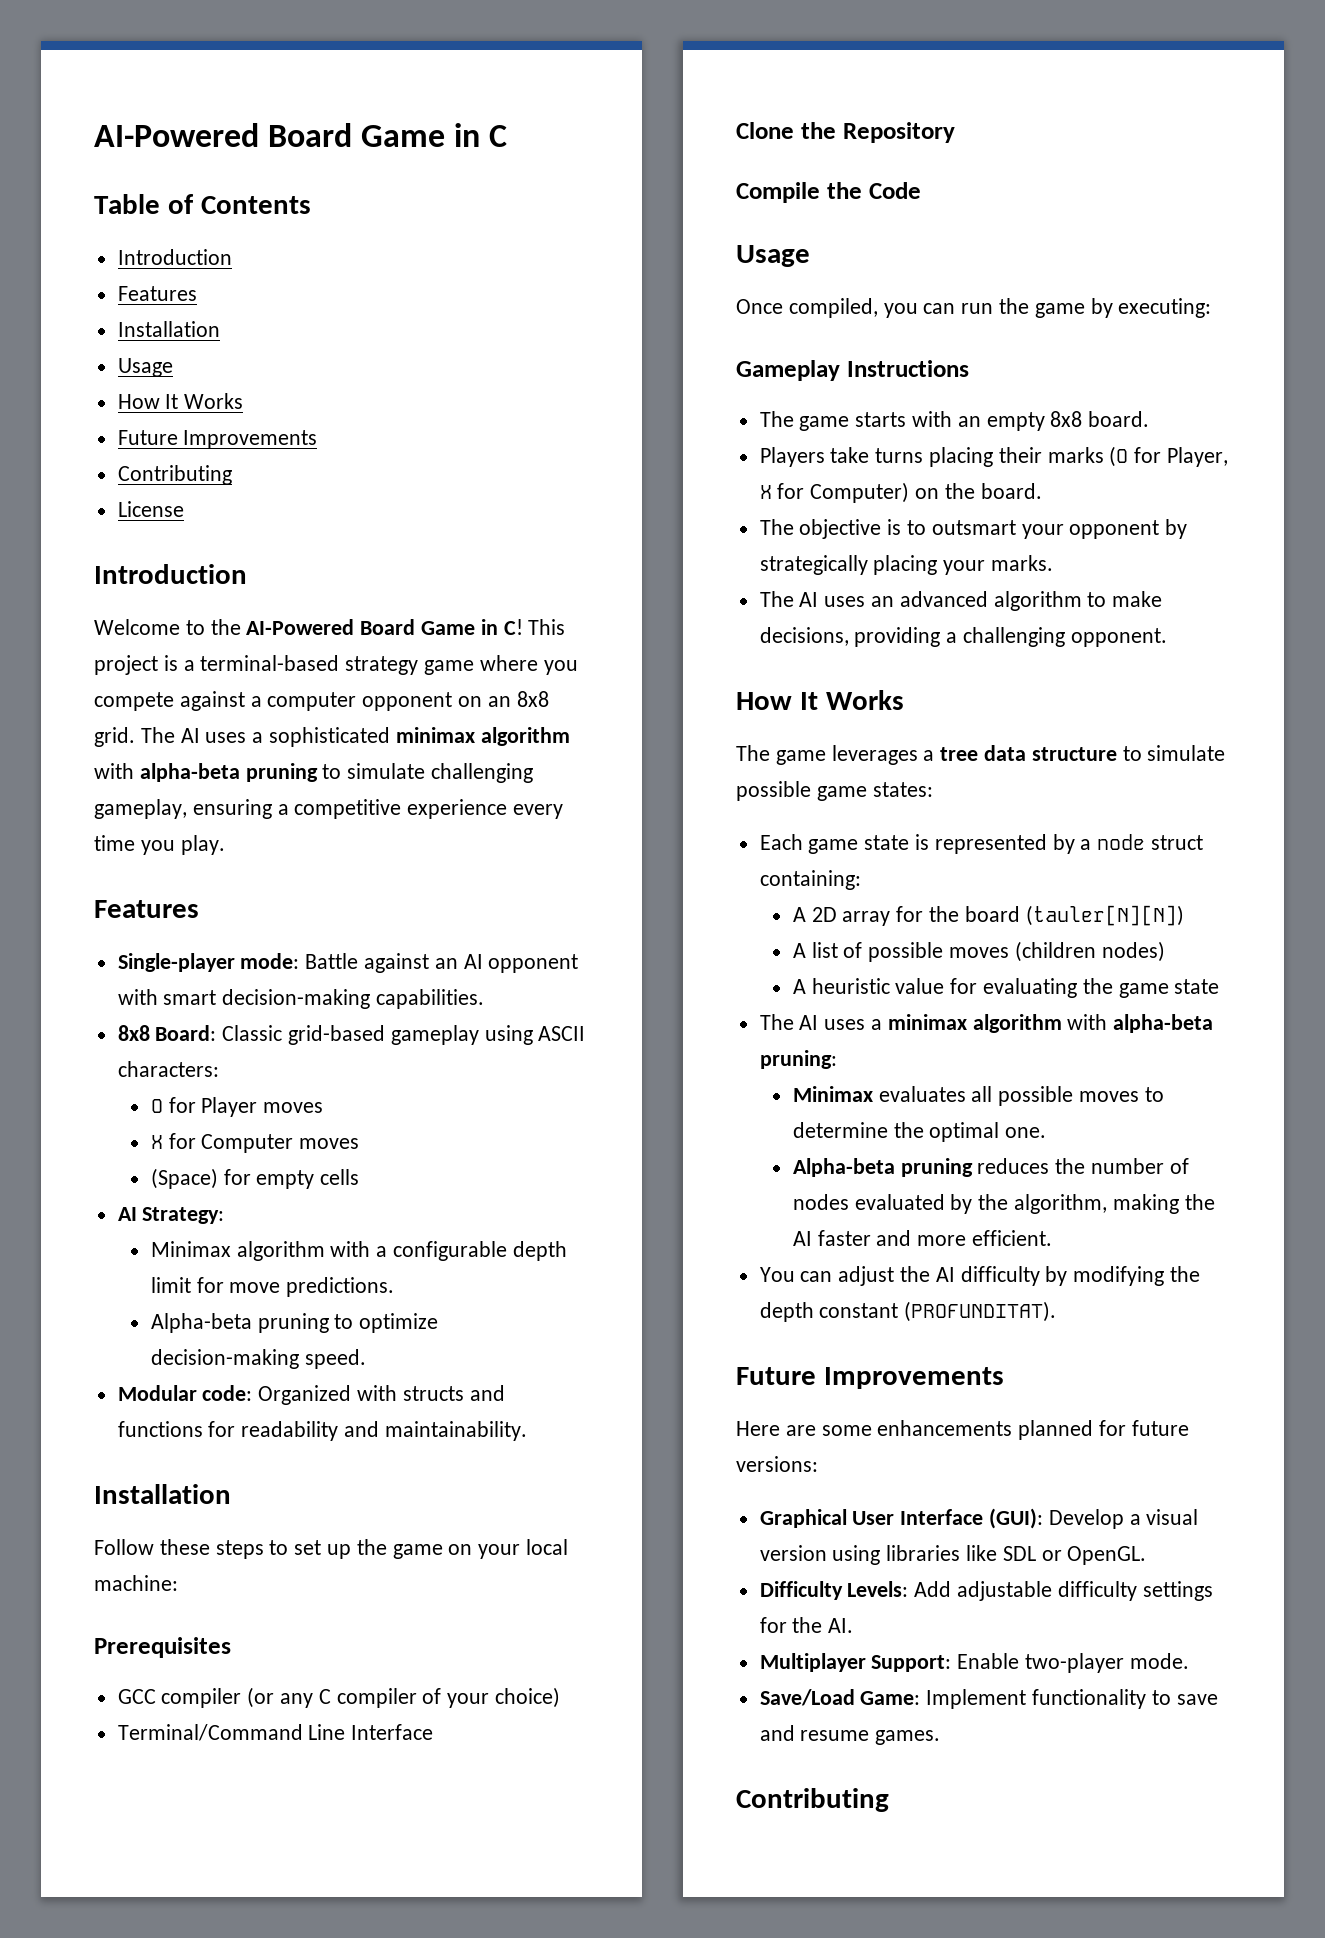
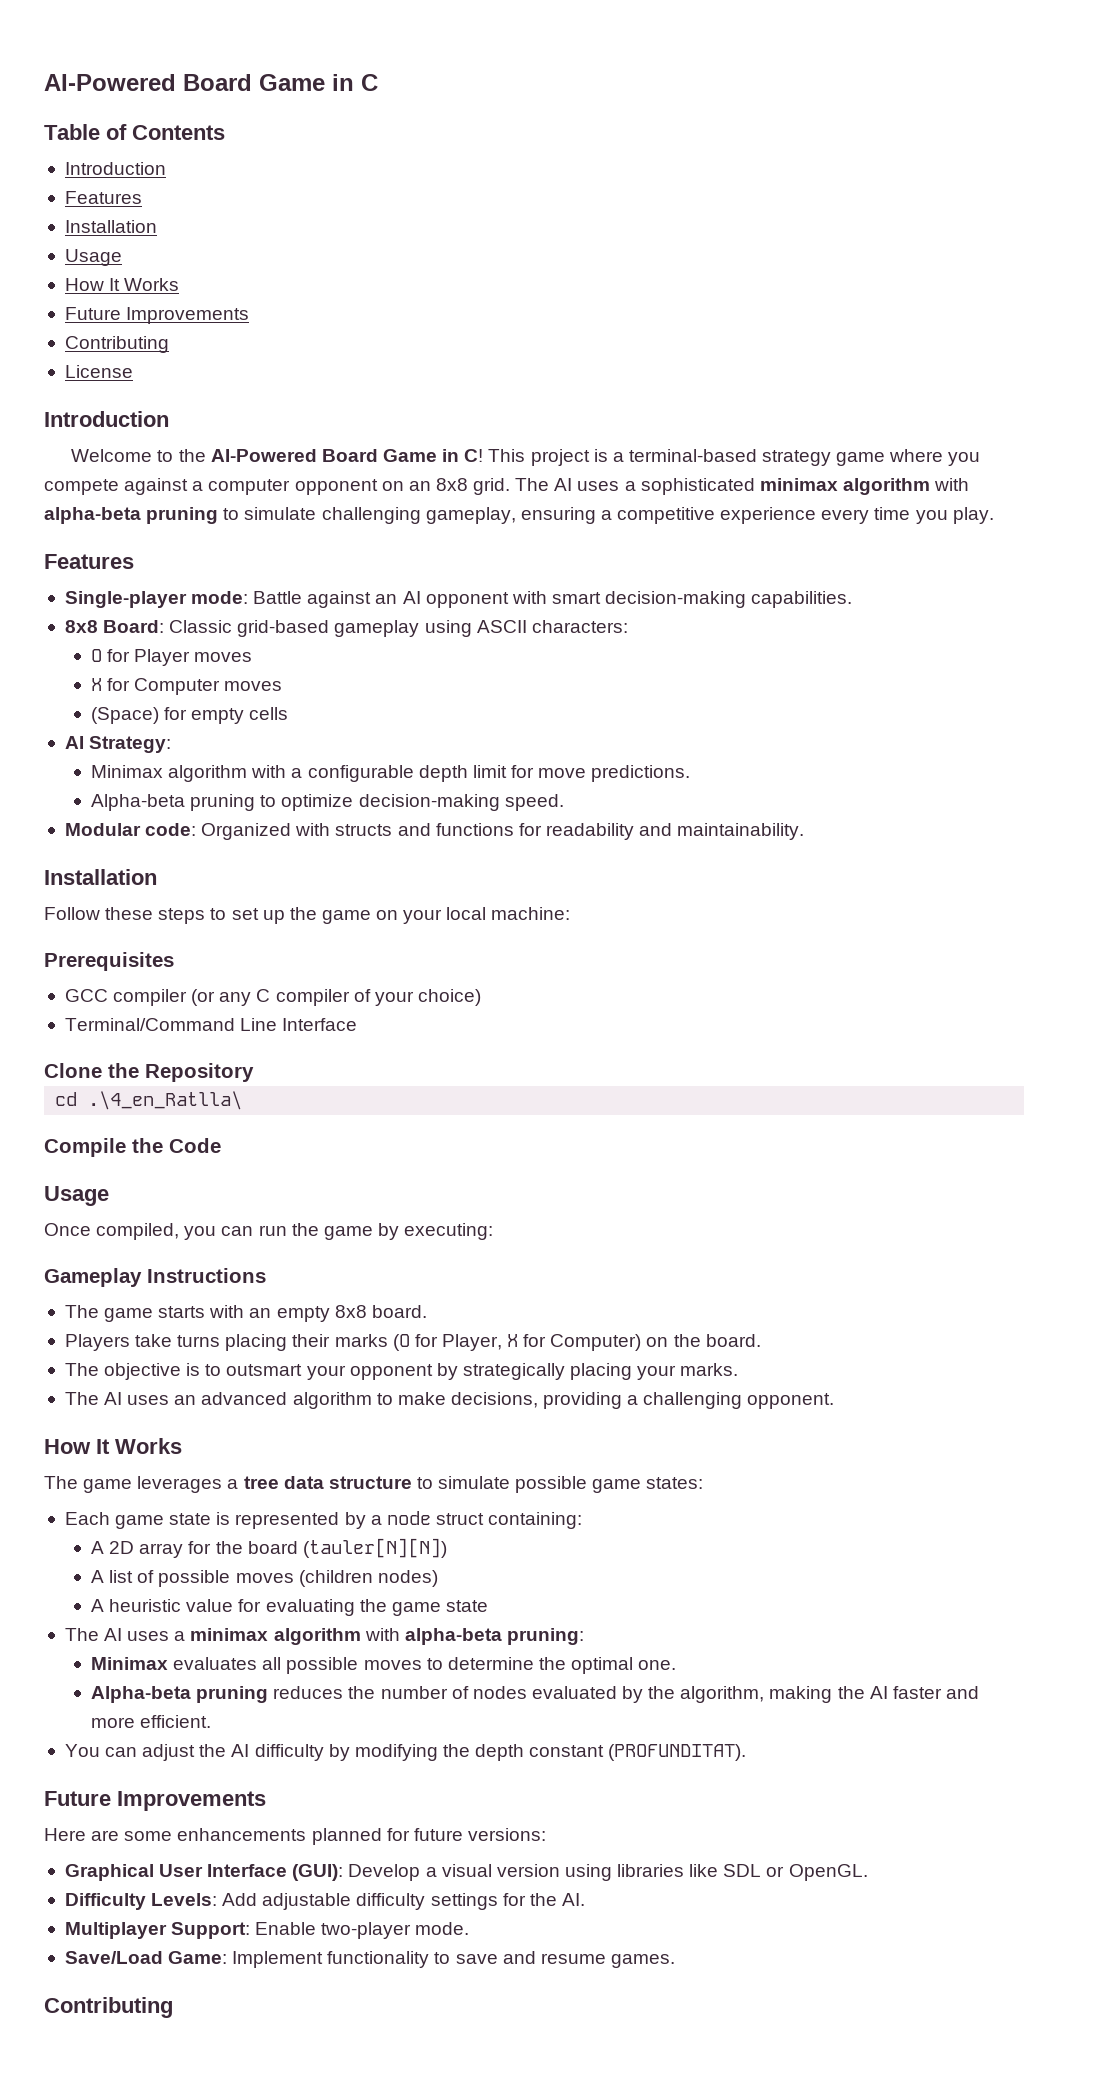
+ cd .\4_en_Ratlla\

